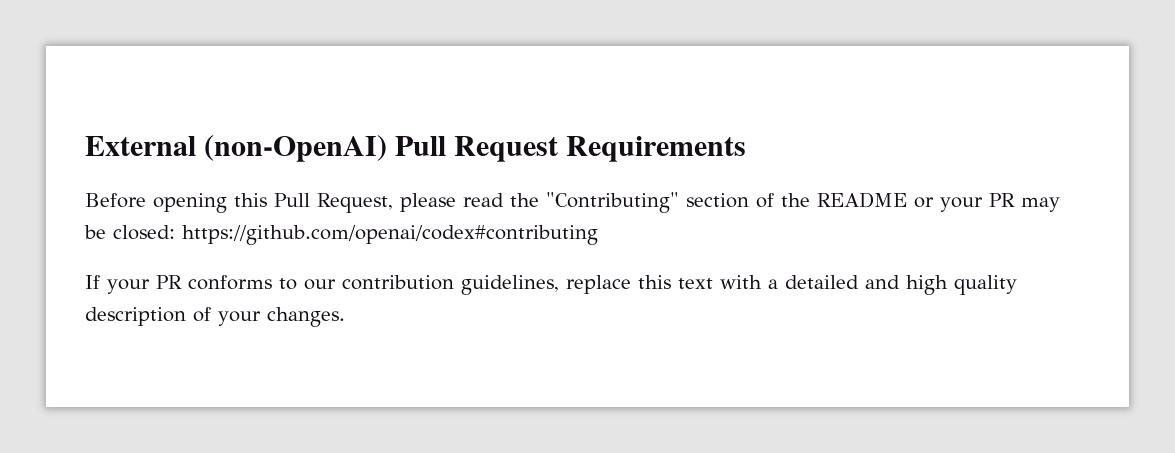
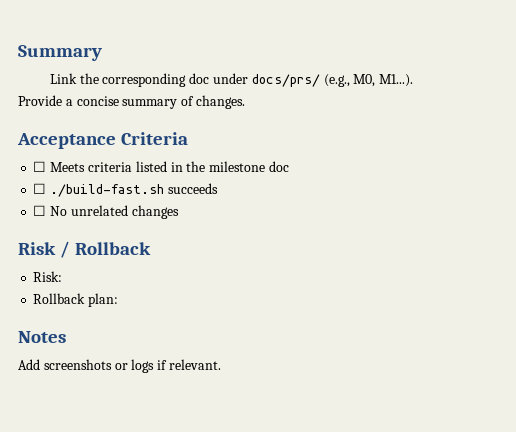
- External (non-OpenAI) Pull Request Requirements
- Before opening this Pull Request, please read the "Contributing" section of the README or your PR may be closed: https://github.com/openai/codex#contributing
- If your PR conforms to our contribution guidelines, replace this text with a detailed and high quality description of your changes.
+ Summary
+ Link the corresponding doc under docs/prs/ (e.g., M0, M1...). Provide a concise summary of changes.
+ Acceptance Criteria
+ ☐ Meets criteria listed in the milestone doc
+ ☐ ./build-fast.sh succeeds
+ ☐ No unrelated changes
+ Risk / Rollback
+ Risk:
+ Rollback plan:
+ Notes
+ Add screenshots or logs if relevant.

